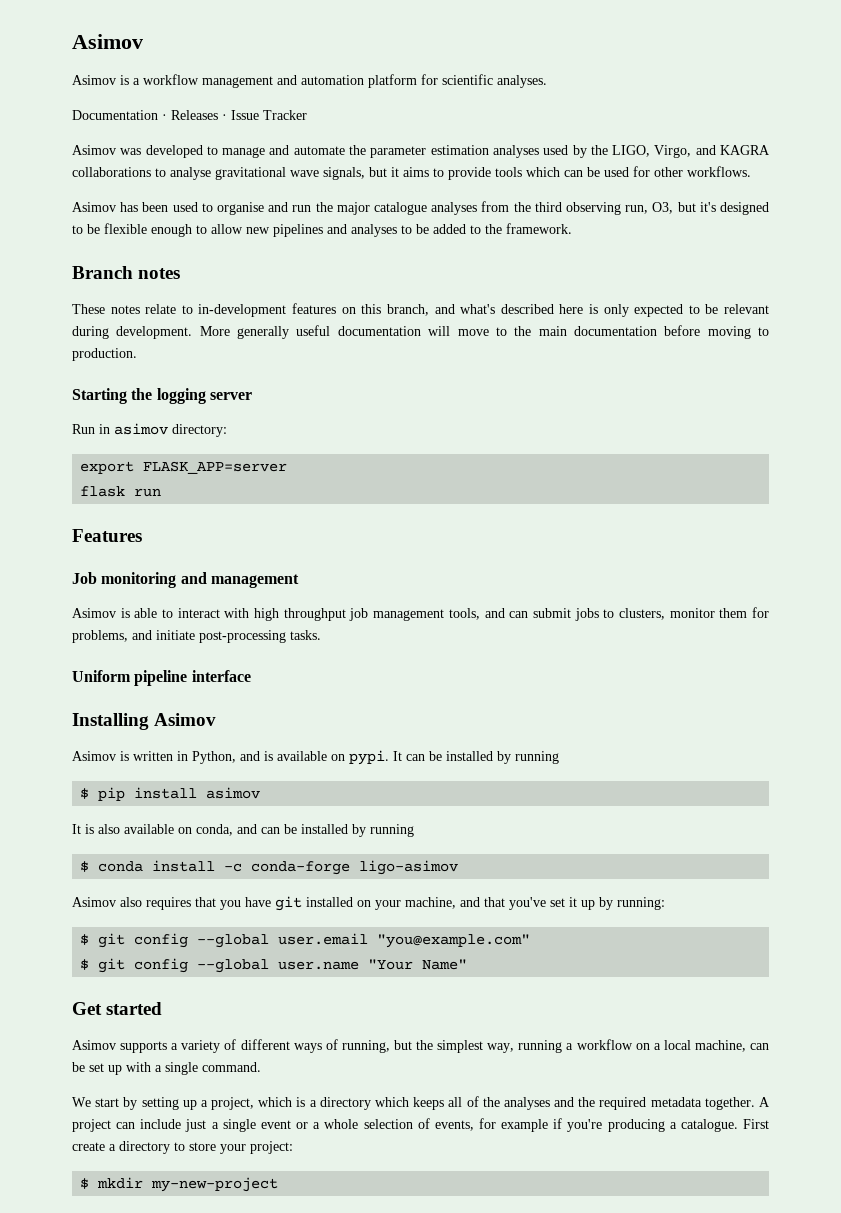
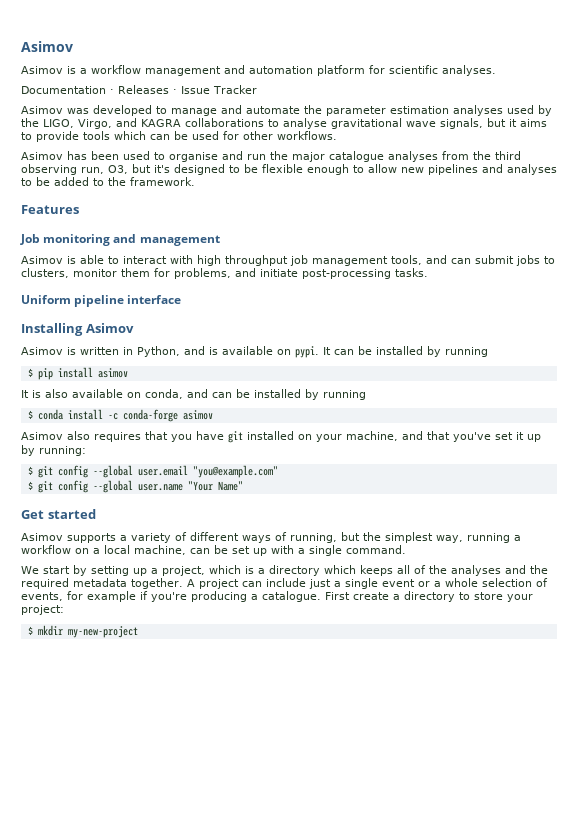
- Branch notes
- These notes relate to in-development features on this branch, and what's described here is only expected to be relevant during development. More generally useful documentation will move to the main documentation before moving to production.
- Starting the logging server
- Run in asimov directory:
- export FLASK_APP=server
- flask run
- $ conda install -c conda-forge ligo-asimov
+ $ conda install -c conda-forge asimov

